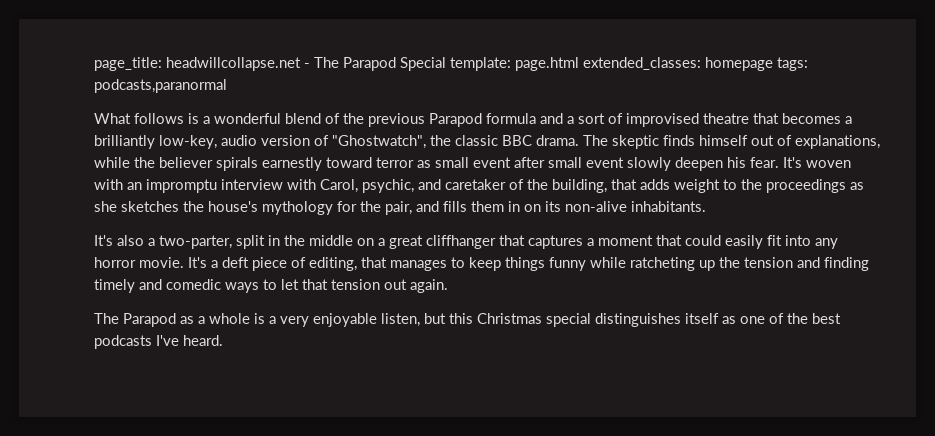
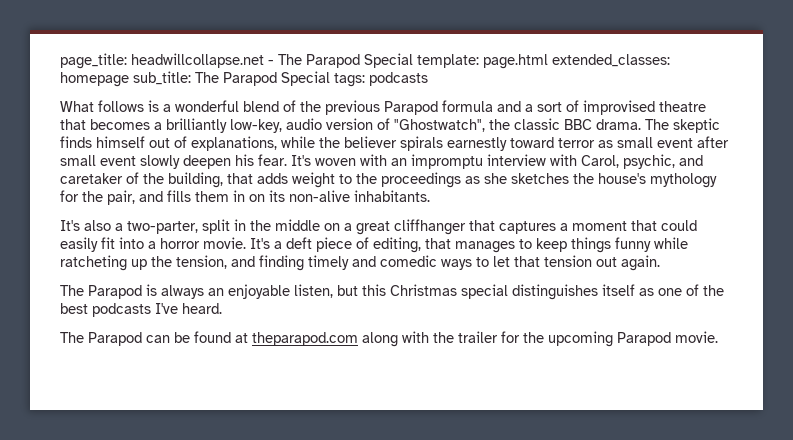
- page_title: headwillcollapse.net - The Parapod Special template: page.html extended_classes: homepage tags: podcasts,paranormal
+ page_title: headwillcollapse.net - The Parapod Special template: page.html extended_classes: homepage sub_title: The Parapod Special tags: podcasts
- It's also a two-parter, split in the middle on a great cliffhanger that captures a moment that could easily fit into any horror movie.
+ It's also a two-parter, split in the middle on a great cliffhanger that captures a moment that could easily fit into a horror movie.
- It's a deft piece of editing, that manages to keep things funny while ratcheting up the tension and finding timely and comedic ways to let that tension out again.
+ It's a deft piece of editing, that manages to keep things funny while ratcheting up the tension, and finding timely and comedic ways to let that tension out again.
- The Parapod as a whole is a very enjoyable listen, but this Christmas special distinguishes itself as one of the best podcasts I've heard.
+ The Parapod is always an enjoyable listen, but this Christmas special distinguishes itself as one of the best podcasts I've heard.
+ The Parapod can be found at theparapod.com along with the trailer for the upcoming Parapod movie.

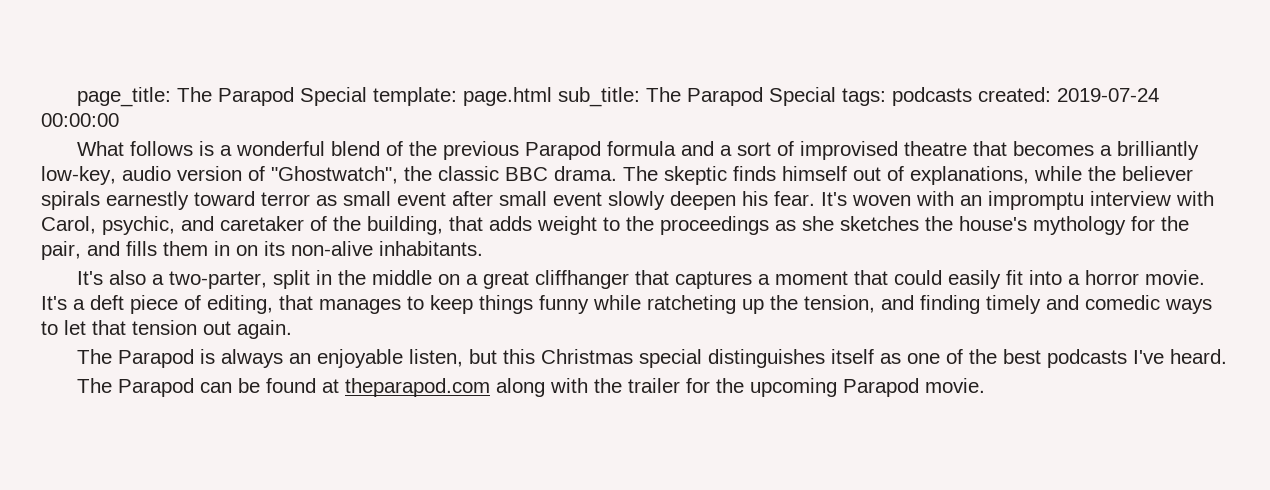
- page_title: headwillcollapse.net - The Parapod Special template: page.html extended_classes: homepage sub_title: The Parapod Special tags: podcasts
+ page_title: The Parapod Special template: page.html sub_title: The Parapod Special tags: podcasts created: 2019-07-24 00:00:00

